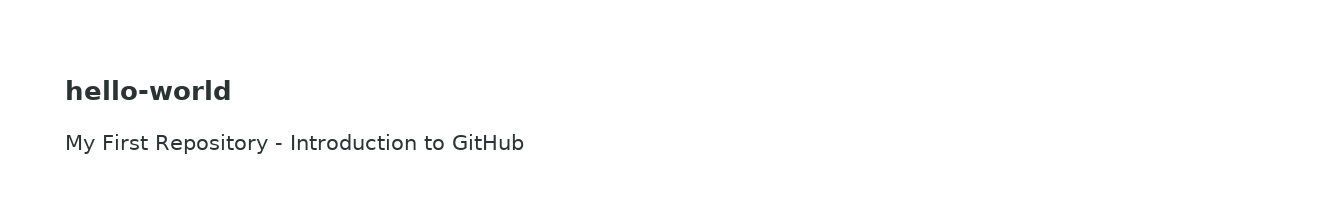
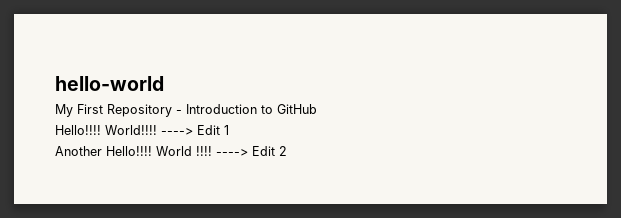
+ Hello!!!! World!!!! ----> Edit 1
+ Another Hello!!!! World !!!! ----> Edit 2

